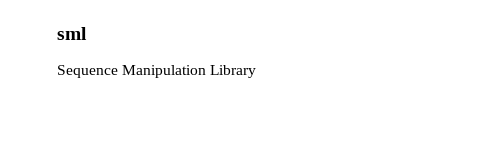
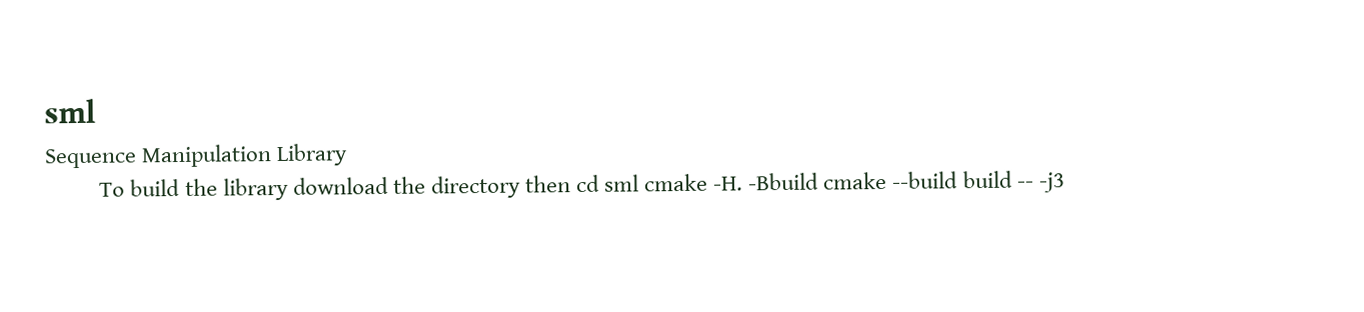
+ To build the library download the directory then cd sml cmake -H. -Bbuild cmake --build build -- -j3

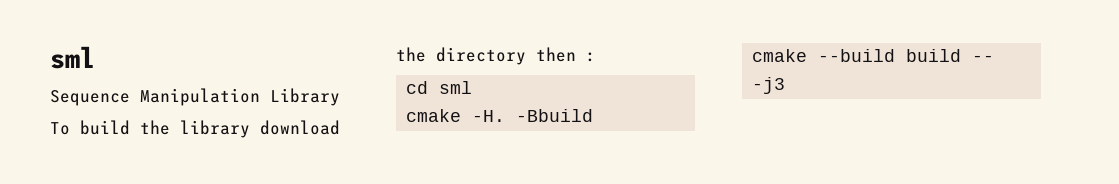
- To build the library download the directory then cd sml cmake -H.
+ To build the library download the directory then :
+ cd sml
+ cmake -H.
- -Bbuild cmake --build build -- -j3
+ -Bbuild
+ cmake --build build -- -j3

